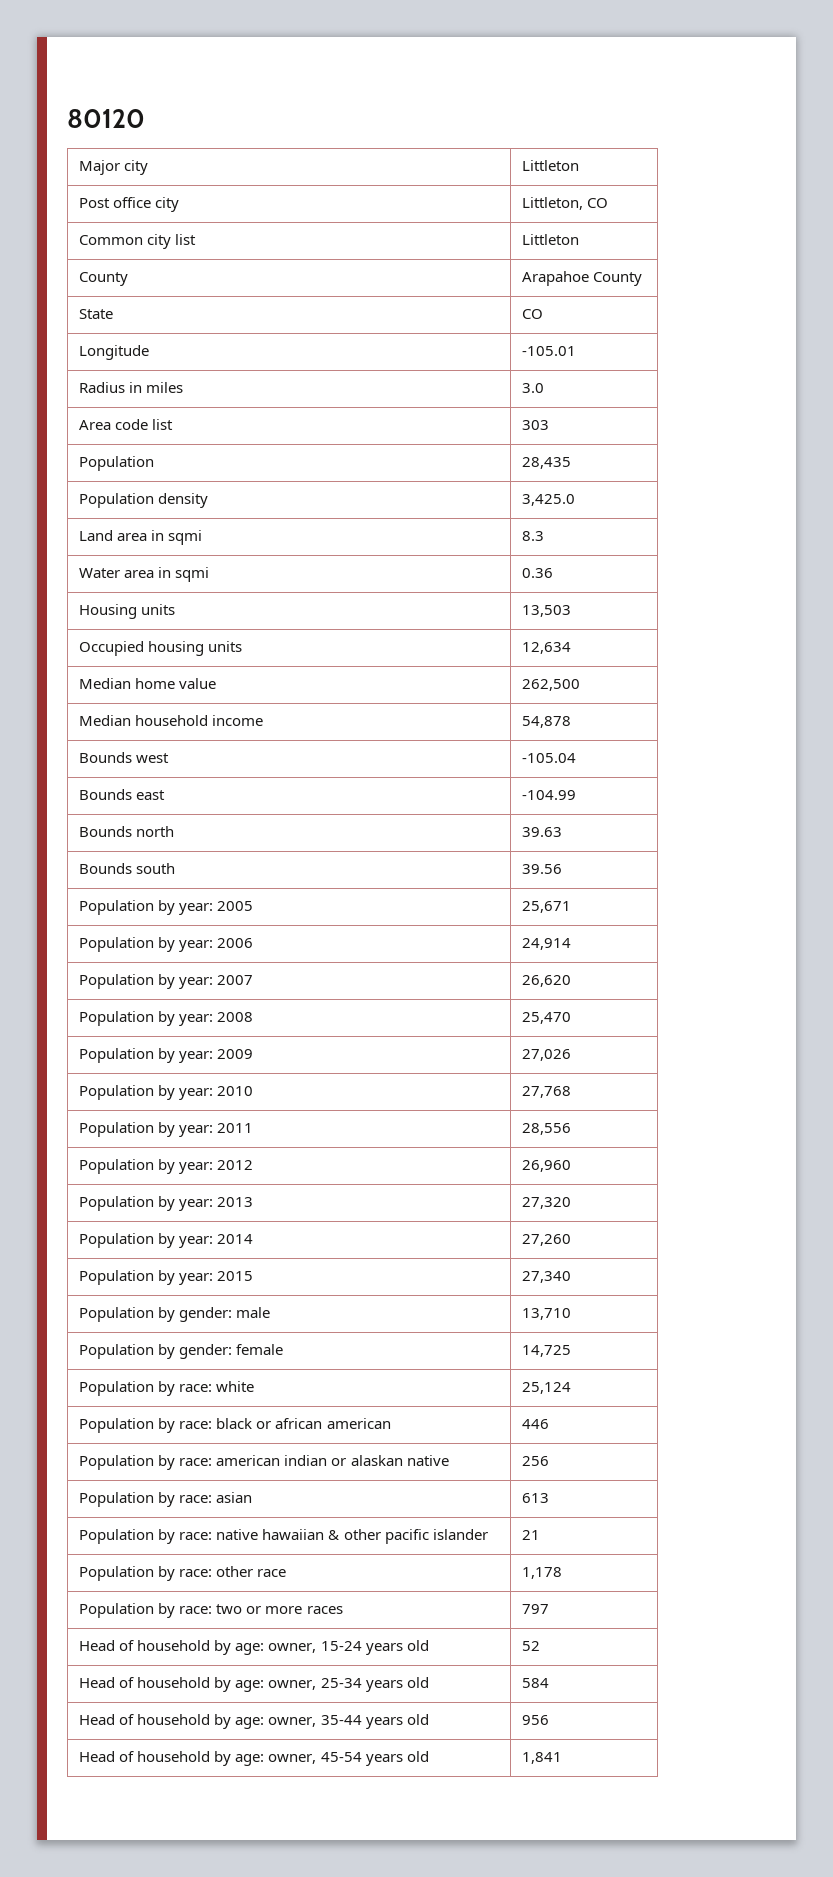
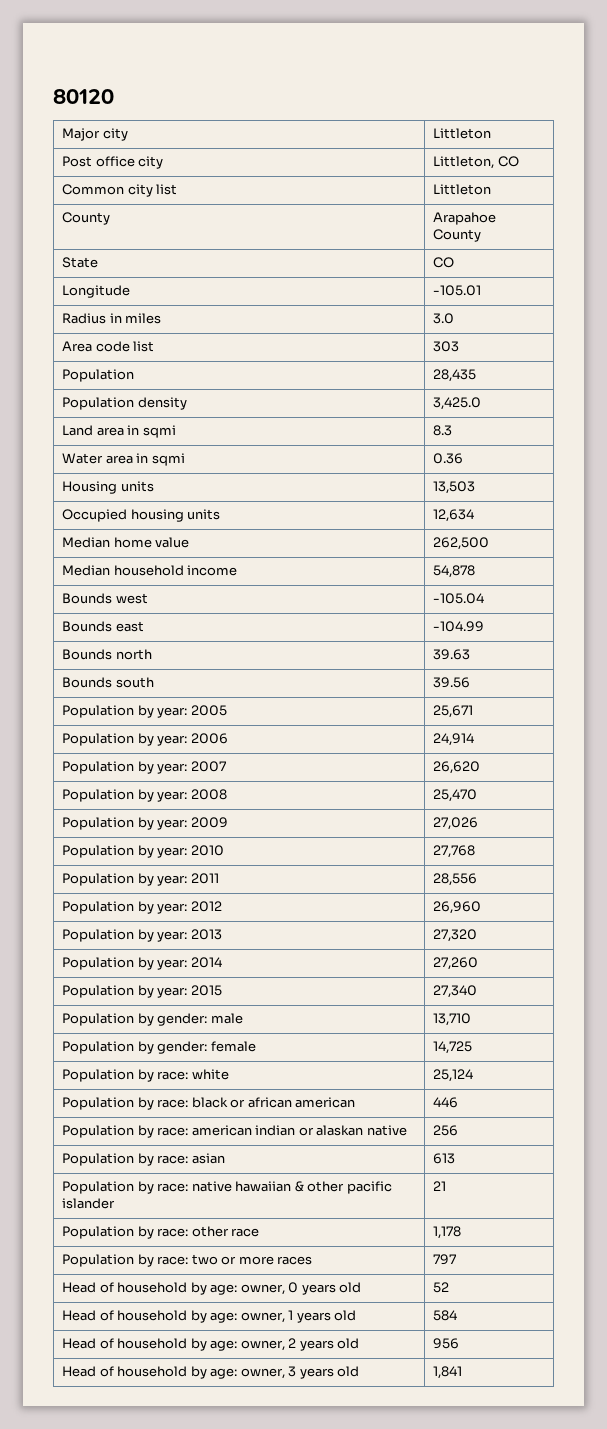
- Head of household by age: owner, 15-24 years old | 52
+ Head of household by age: owner, 0 years old | 52
- Head of household by age: owner, 25-34 years old | 584
+ Head of household by age: owner, 1 years old | 584
- Head of household by age: owner, 35-44 years old | 956
+ Head of household by age: owner, 2 years old | 956
- Head of household by age: owner, 45-54 years old | 1,841
+ Head of household by age: owner, 3 years old | 1,841

